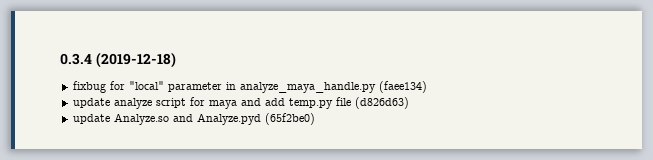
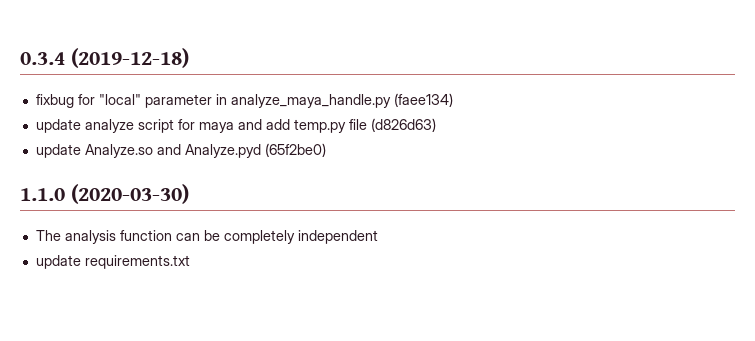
+ 1.1.0 (2020-03-30)
+ The analysis function can be completely independent
+ update requirements.txt

